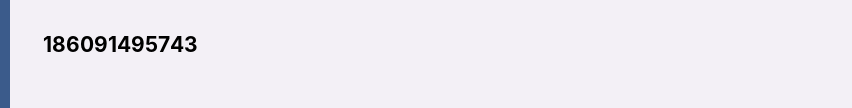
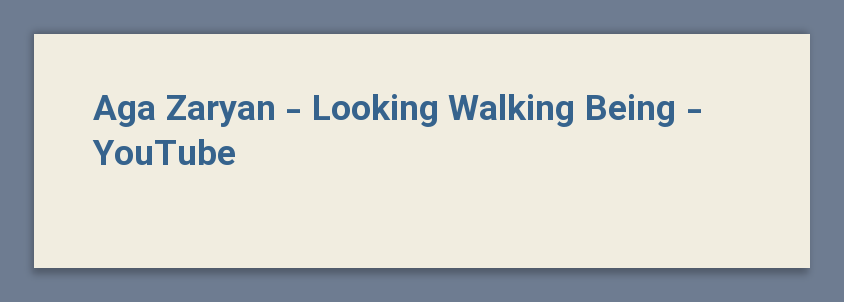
- 186091495743
+ Aga Zaryan - Looking Walking Being - YouTube

